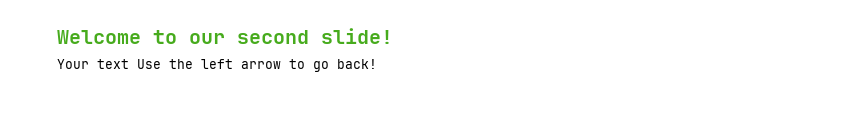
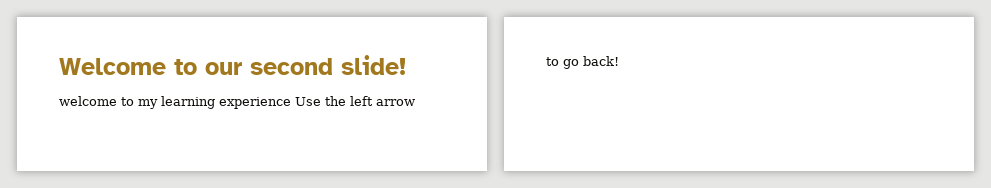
- Your text Use the left arrow to go back!
+ welcome to my learning experience Use the left arrow to go back!

